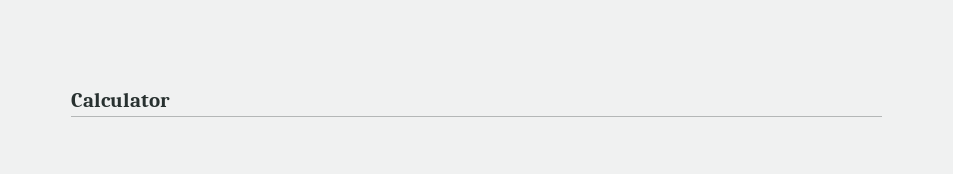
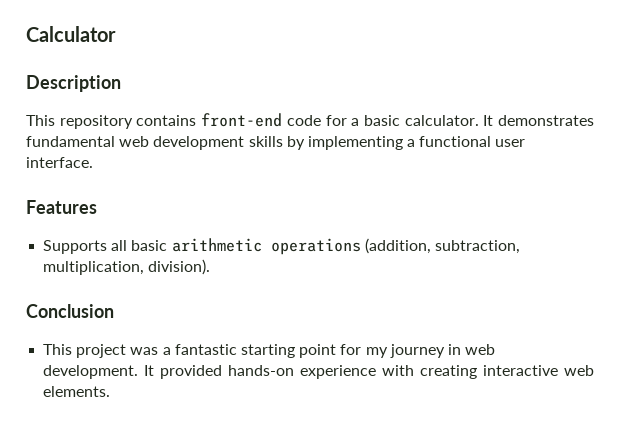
+ Description
+ This repository contains front-end code for a basic calculator. It demonstrates fundamental web development skills by implementing a functional user interface.
+ Features
+ Supports all basic arithmetic operations (addition, subtraction, multiplication, division).
+ Conclusion
+ This project was a fantastic starting point for my journey in web development. It provided hands-on experience with creating interactive web elements.

